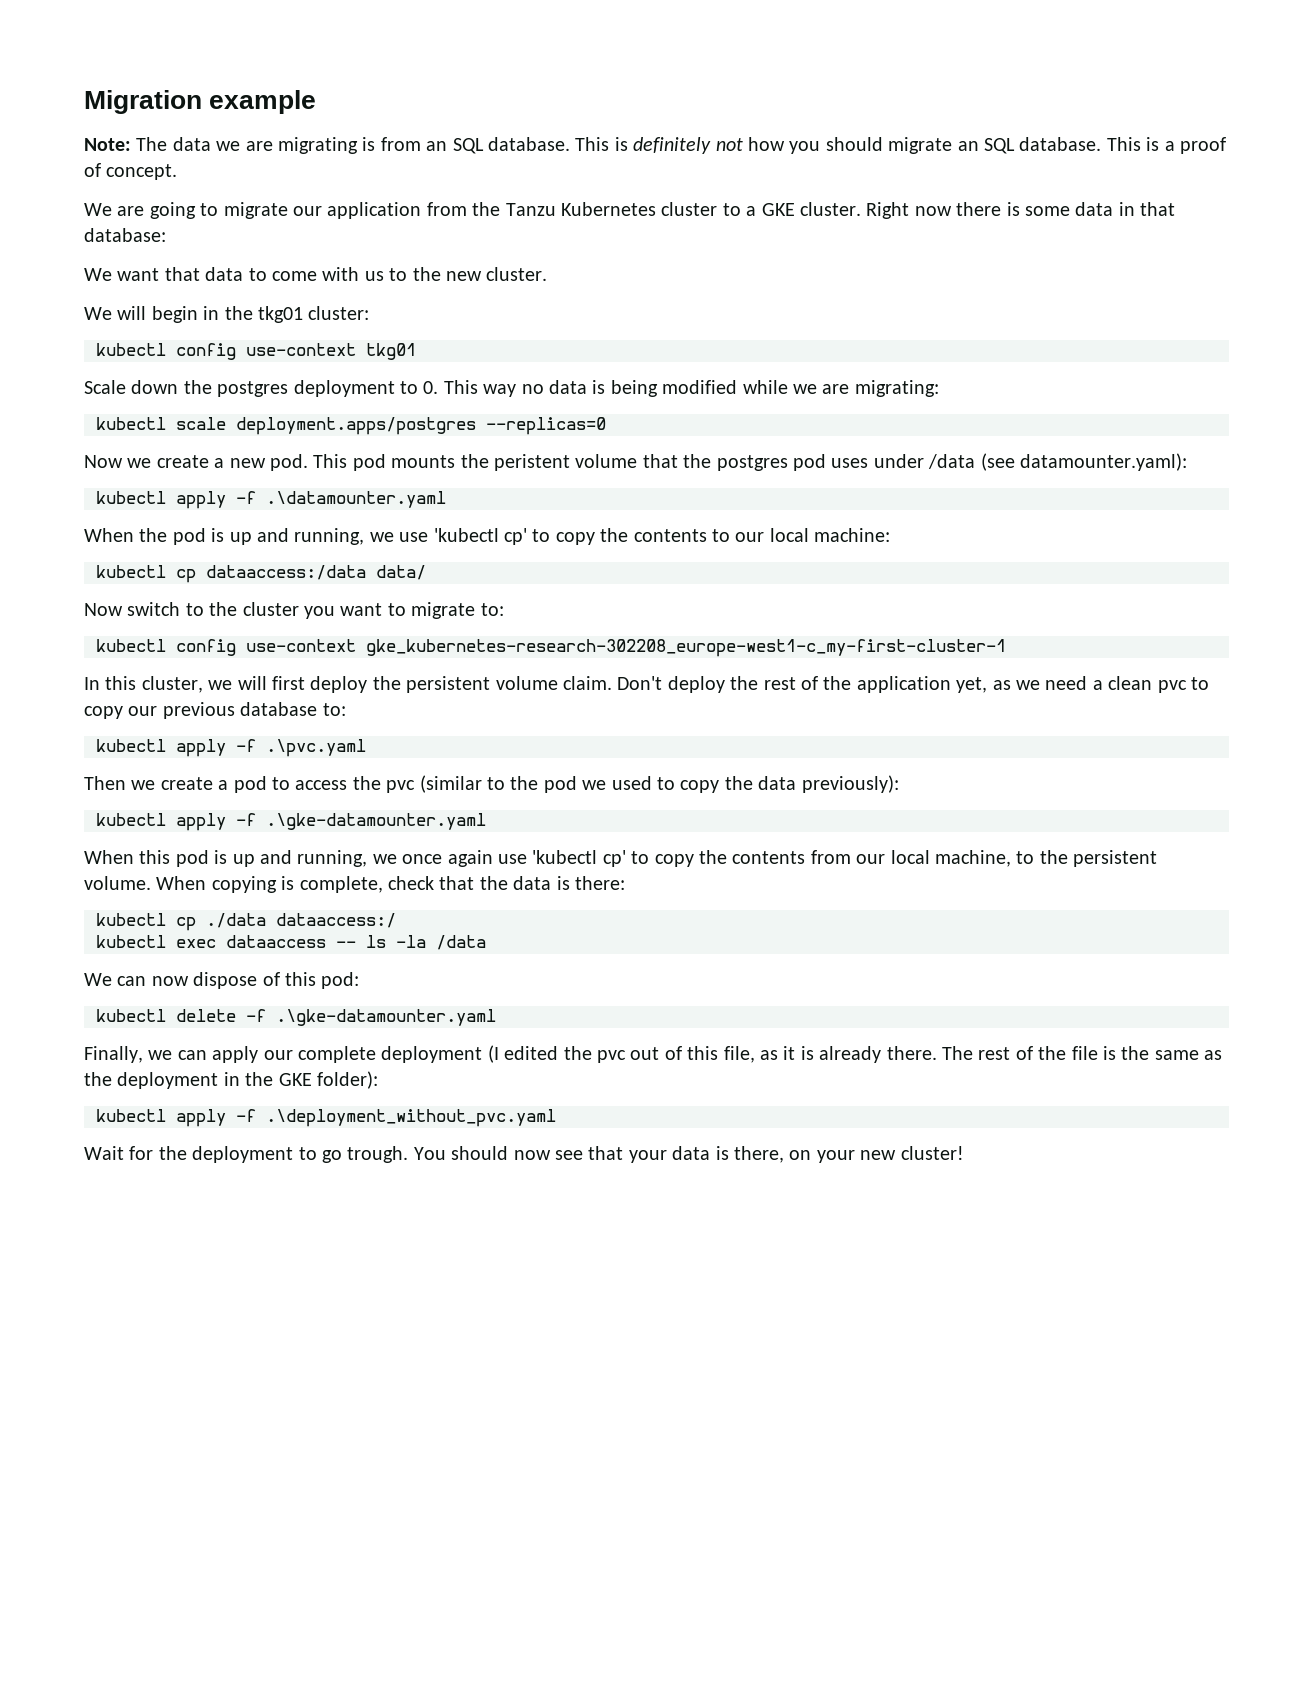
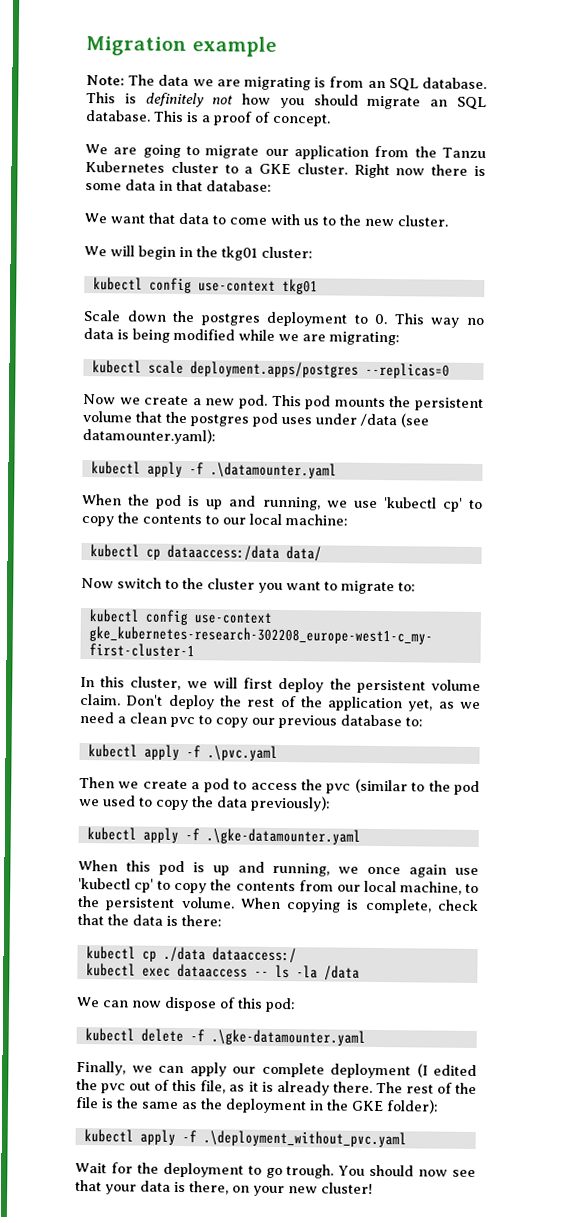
- This pod mounts the peristent volume that the postgres pod uses under /data (see datamounter.yaml):
+ This pod mounts the persistent volume that the postgres pod uses under /data (see datamounter.yaml):

